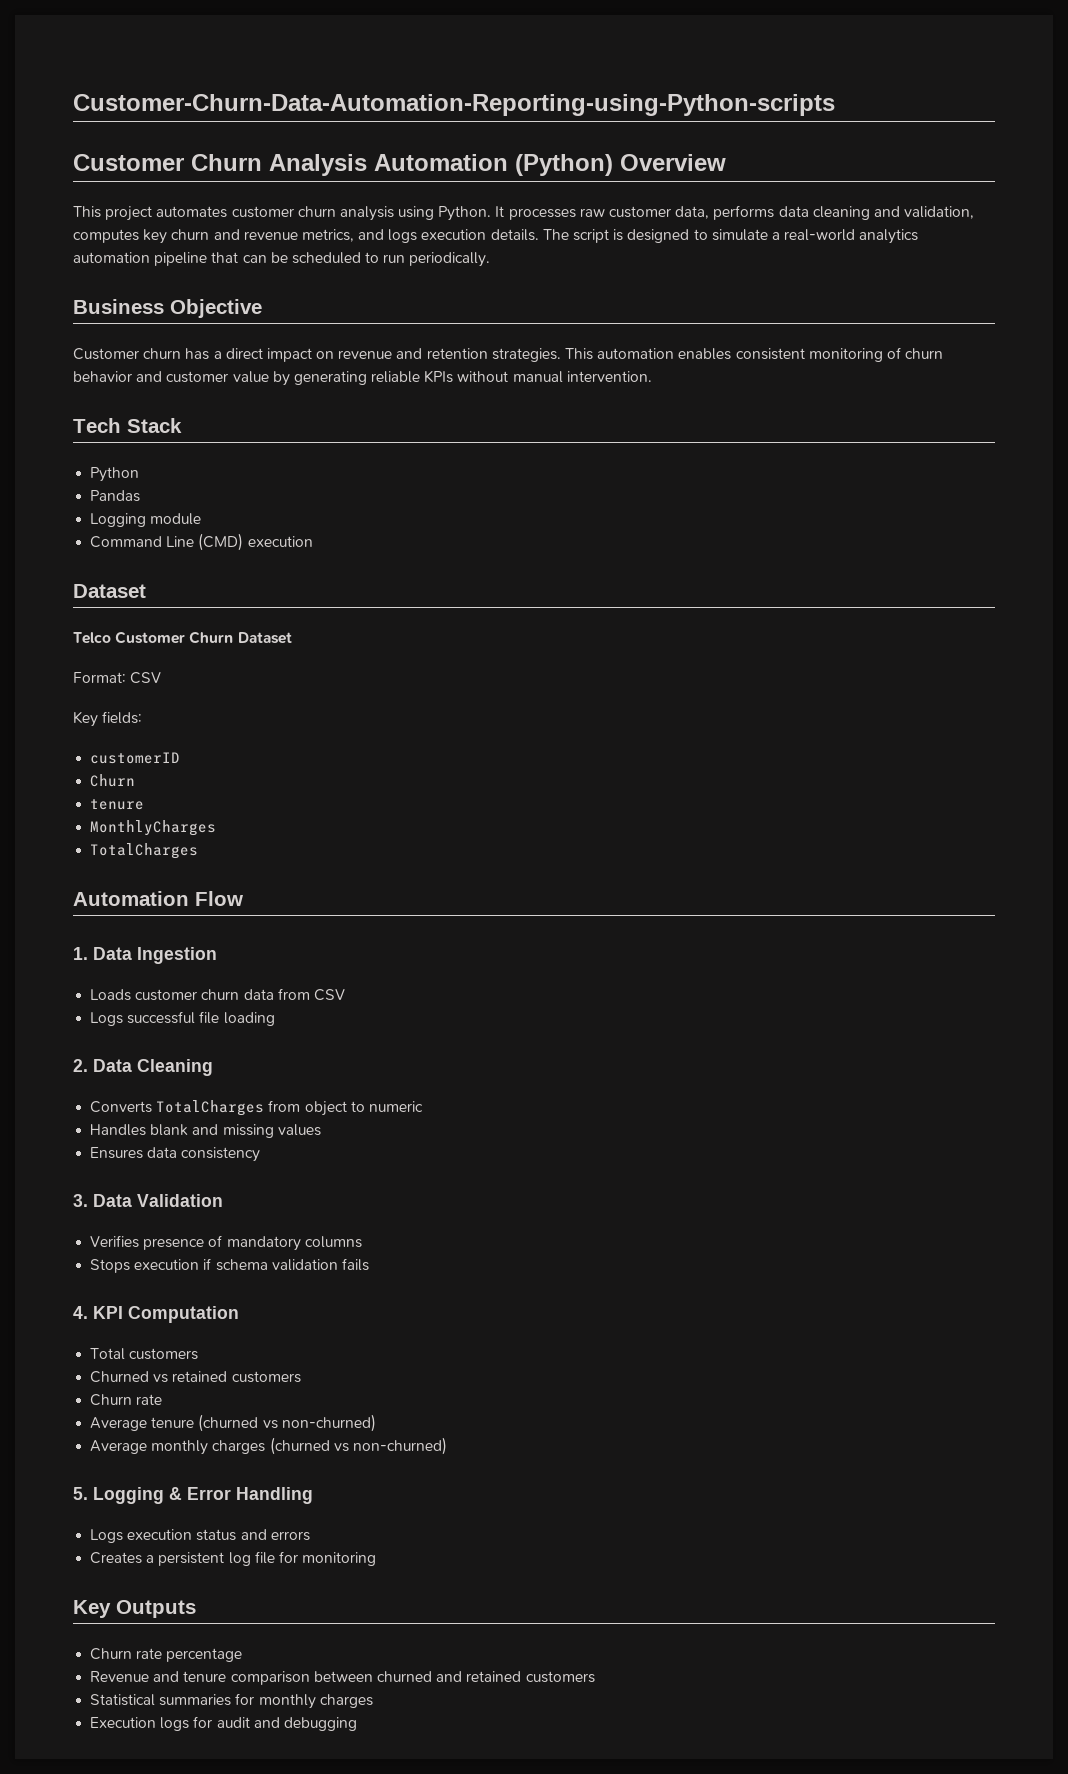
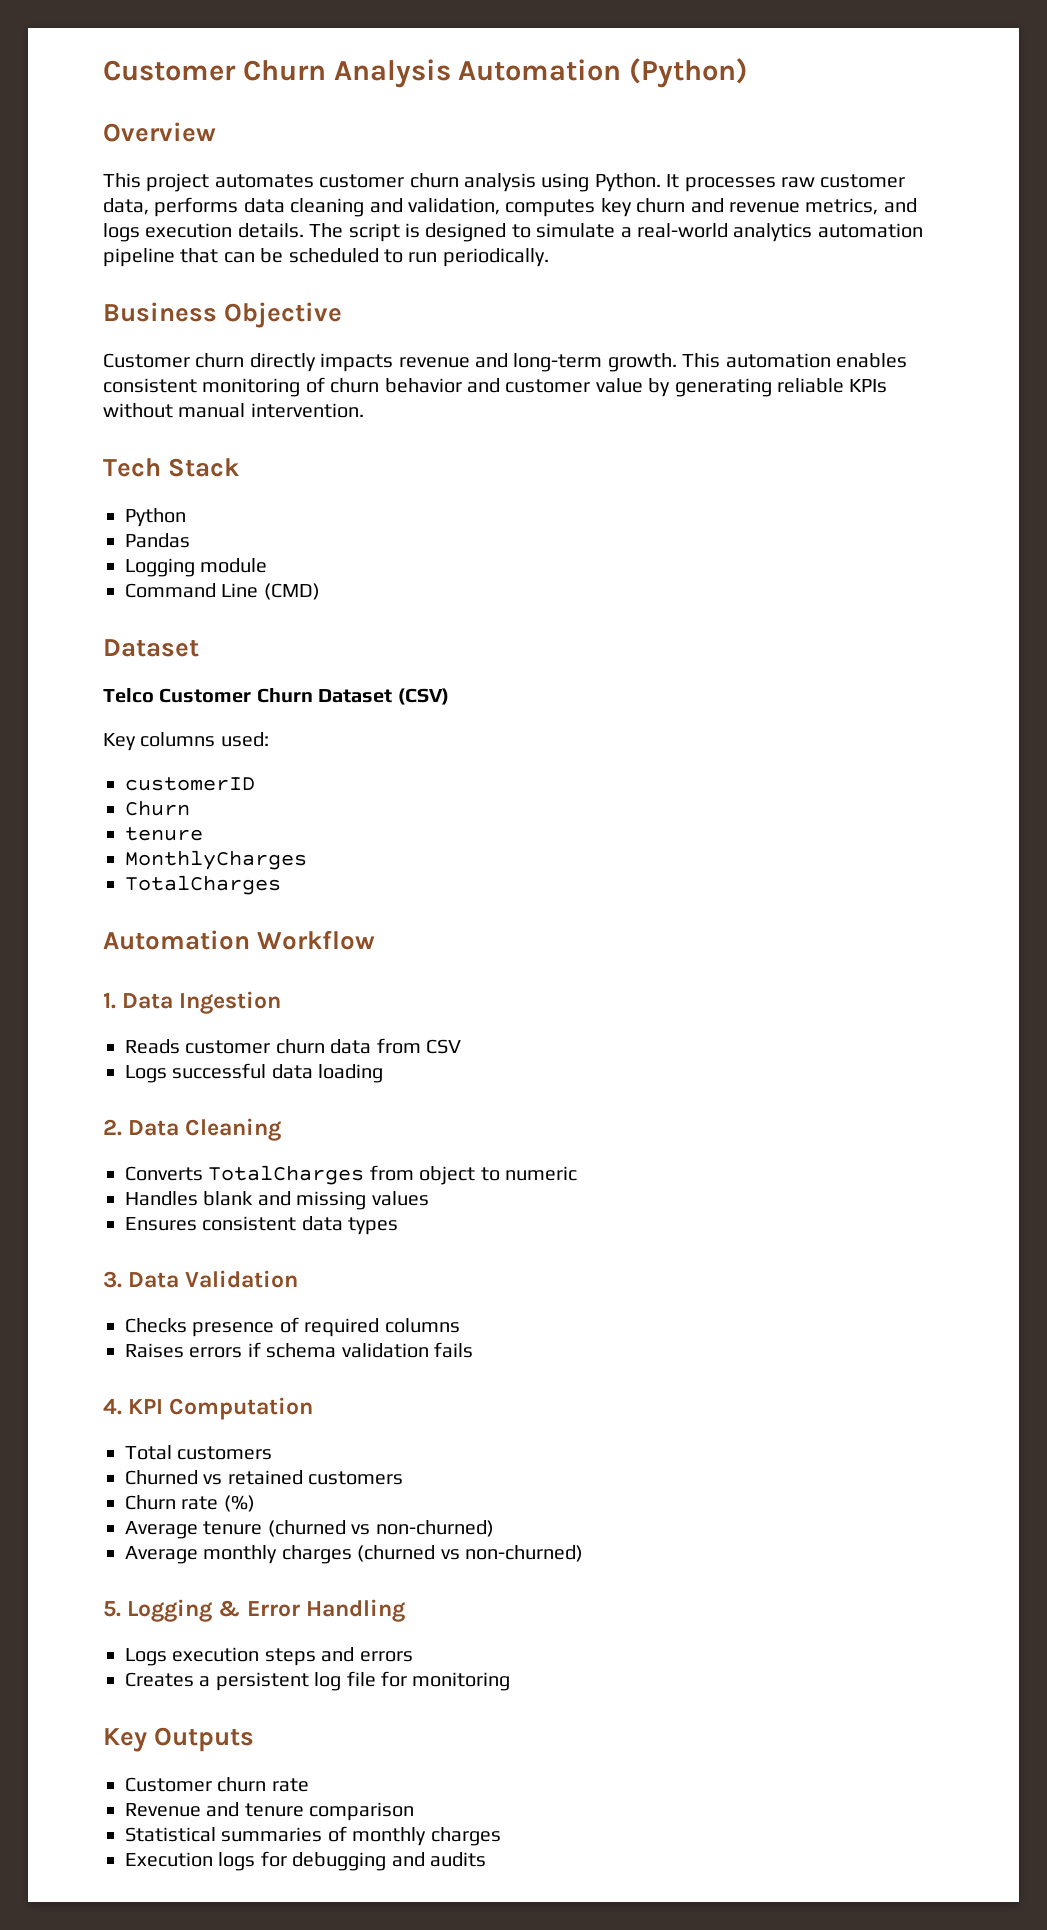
- Customer-Churn-Data-Automation-Reporting-using-Python-scripts
- Customer Churn Analysis Automation (Python) Overview
+ Customer Churn Analysis Automation (Python)
+ Overview
- Customer churn has a direct impact on revenue and retention strategies.
+ Customer churn directly impacts revenue and long-term growth.
- Command Line (CMD) execution
+ Command Line (CMD)
- Telco Customer Churn Dataset
- Format: CSV
- Key fields:
+ Telco Customer Churn Dataset (CSV)
+ Key columns used:
- Automation Flow
+ Automation Workflow
- Loads customer churn data from CSV
+ Reads customer churn data from CSV
- Logs successful file loading
+ Logs successful data loading
- Ensures data consistency
+ Ensures consistent data types
- Verifies presence of mandatory columns
+ Checks presence of required columns
- Stops execution if schema validation fails
+ Raises errors if schema validation fails
  Churned vs retained customers
- Churn rate
+ Churn rate (%)
- Logs execution status and errors
+ Logs execution steps and errors
- Churn rate percentage
+ Customer churn rate
- Revenue and tenure comparison between churned and retained customers
+ Revenue and tenure comparison
- Statistical summaries for monthly charges
+ Statistical summaries of monthly charges
- Execution logs for audit and debugging
+ Execution logs for debugging and audits

